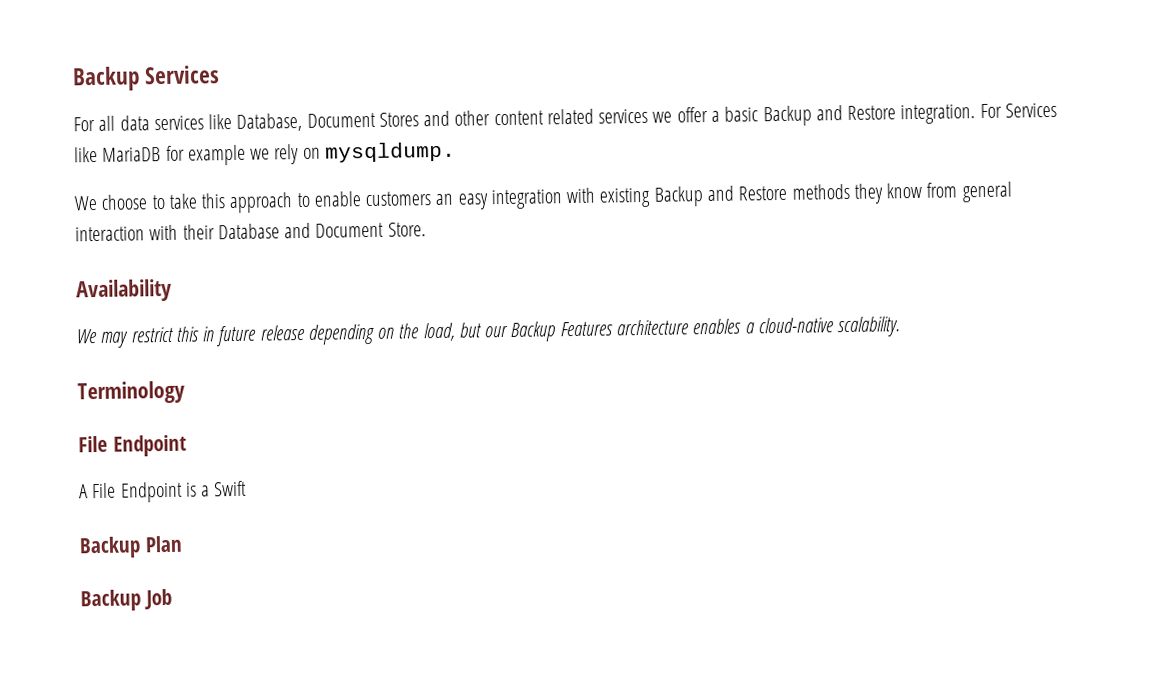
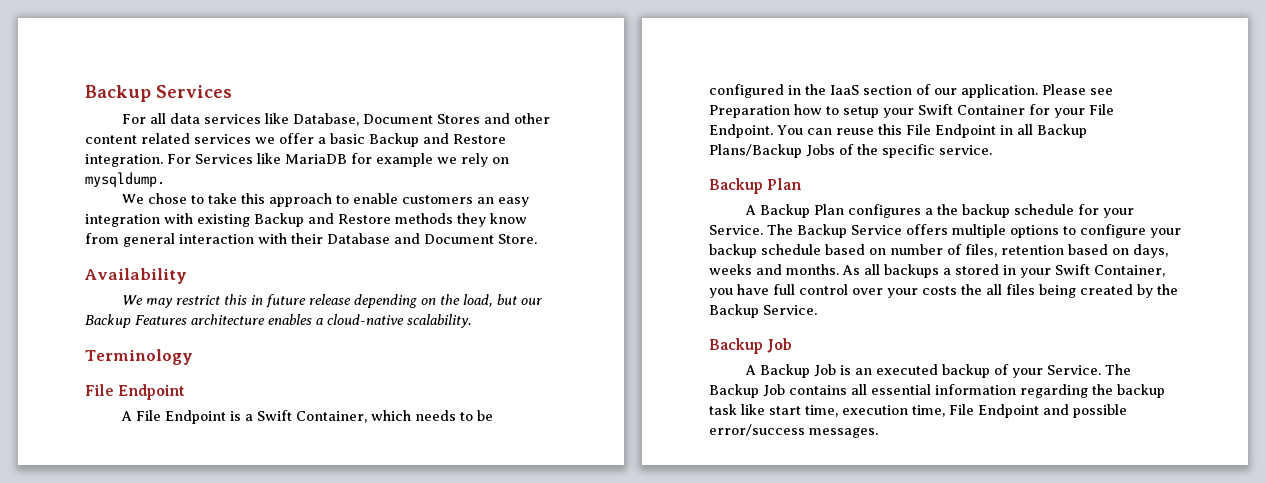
- We choose to take this approach to enable customers an easy integration with existing Backup and Restore methods they know from general interaction with their Database and Document Store.
+ We chose to take this approach to enable customers an easy integration with existing Backup and Restore methods they know from general interaction with their Database and Document Store.
- A File Endpoint is a Swift
+ A File Endpoint is a Swift Container, which needs to be configured in the IaaS section of our application. Please see Preparation how to setup your Swift Container for your File Endpoint. You can reuse this File Endpoint in all Backup Plans/Backup Jobs of the specific service.
  Backup Plan
+ A Backup Plan configures a the backup schedule for your Service. The Backup Service offers multiple options to configure your backup schedule based on number of files, retention based on days, weeks and months. As all backups a stored in your Swift Container, you have full control over your costs the all files being created by the Backup Service.
  Backup Job
+ A Backup Job is an executed backup of your Service. The Backup Job contains all essential information regarding the backup task like start time, execution time, File Endpoint and possible error/success messages.

